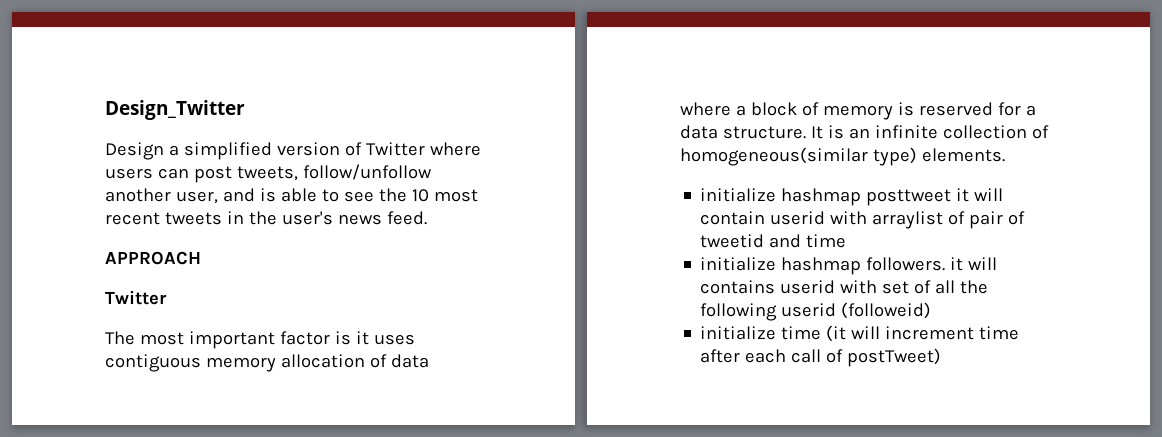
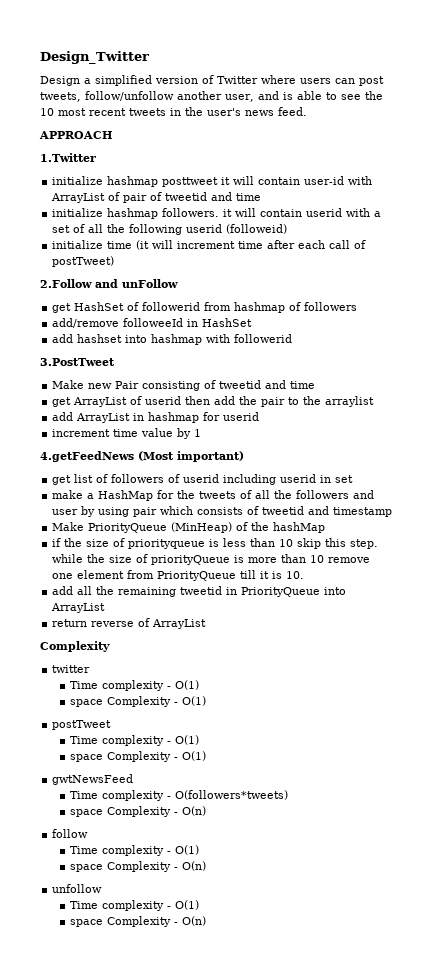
  APPROACH
- Twitter
- The most important factor is it uses contiguous memory allocation of data where a block of memory is reserved for a data structure. It is an infinite collection of homogeneous(similar type) elements.
+ 1.Twitter
- initialize hashmap posttweet it will contain userid with arraylist of pair of tweetid and time
+ initialize hashmap posttweet it will contain user-id with ArrayList of pair of tweetid and time
- initialize hashmap followers. it will contains userid with set of all the following userid (followeid)
+ initialize hashmap followers. it will contain userid with a set of all the following userid (followeid)
+ 2.Follow and unFollow
+ get HashSet of followerid from hashmap of followers
+ add/remove followeeId in HashSet
+ add hashset into hashmap with followerid
+ 3.PostTweet
+ Make new Pair consisting of tweetid and time
+ get ArrayList of userid then add the pair to the arraylist
+ add ArrayList in hashmap for userid
+ increment time value by 1
+ 4.getFeedNews (Most important)
+ get list of followers of userid including userid in set
+ make a HashMap for the tweets of all the followers and user by using pair which consists of tweetid and timestamp
+ Make PriorityQueue (MinHeap) of the hashMap
+ if the size of priorityqueue is less than 10 skip this step. while the size of priorityQueue is more than 10 remove one element from PriorityQueue till it is 10.
+ add all the remaining tweetid in PriorityQueue into ArrayList
+ return reverse of ArrayList
+ Complexity
+ twitter
+ Time complexity - O(1)
+ space Complexity - O(1)
+ postTweet
+ Time complexity - O(1)
+ space Complexity - O(1)
+ gwtNewsFeed
+ Time complexity - O(followers*tweets)
+ space Complexity - O(n)
+ follow
+ Time complexity - O(1)
+ space Complexity - O(n)
+ unfollow
+ Time complexity - O(1)
+ space Complexity - O(n)

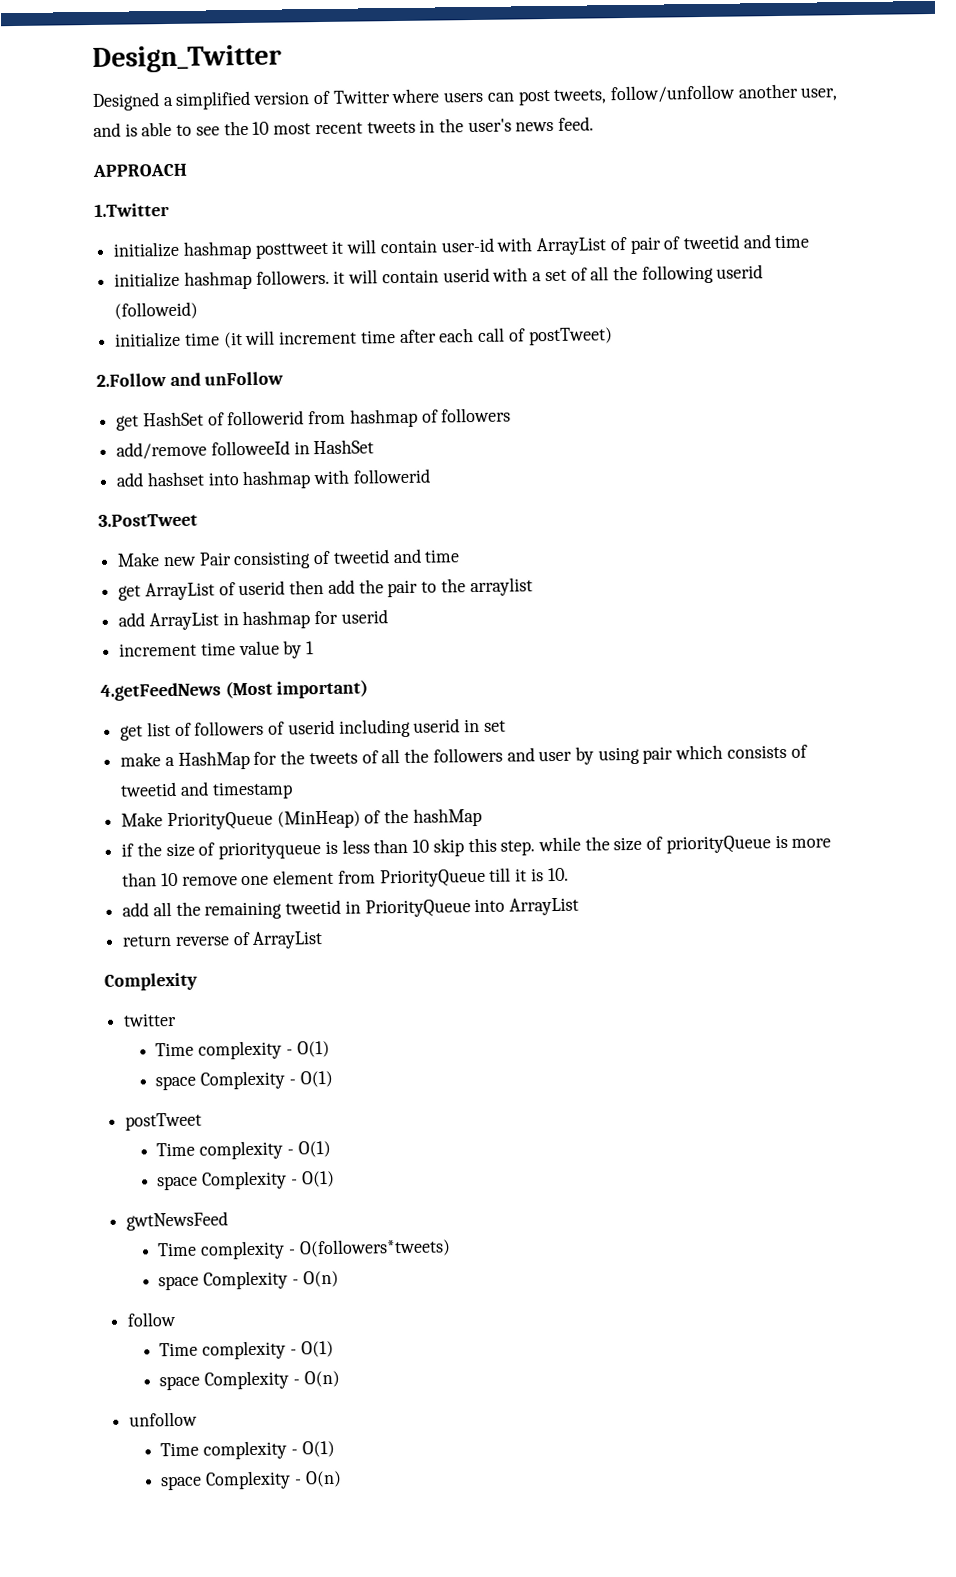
- Design a simplified version of Twitter where users can post tweets, follow/unfollow another user, and is able to see the 10 most recent tweets in the user's news feed.
+ Designed a simplified version of Twitter where users can post tweets, follow/unfollow another user, and is able to see the 10 most recent tweets in the user's news feed.

